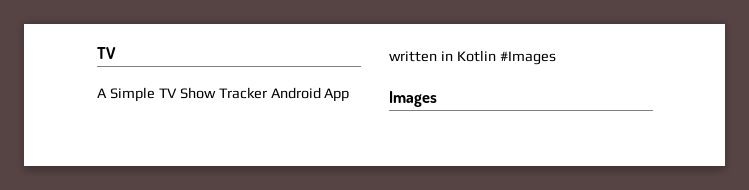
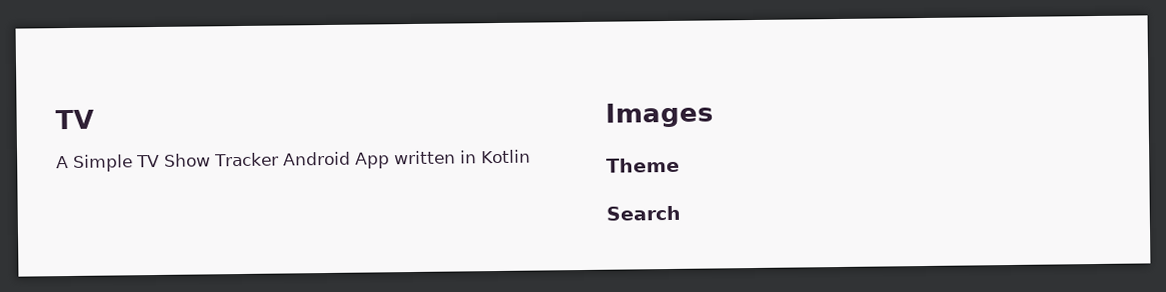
- A Simple TV Show Tracker Android App written in Kotlin #Images
+ A Simple TV Show Tracker Android App written in Kotlin
+ Theme
+ Search

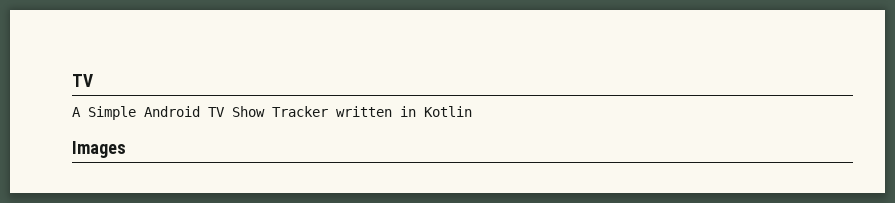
- A Simple TV Show Tracker Android App written in Kotlin
+ A Simple Android TV Show Tracker written in Kotlin
- Theme
- Search

